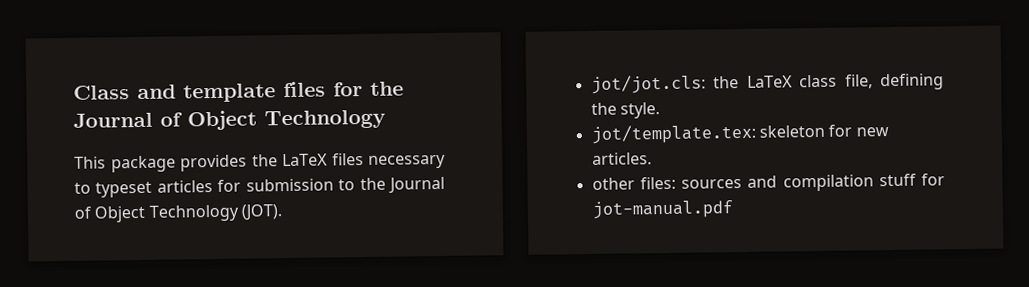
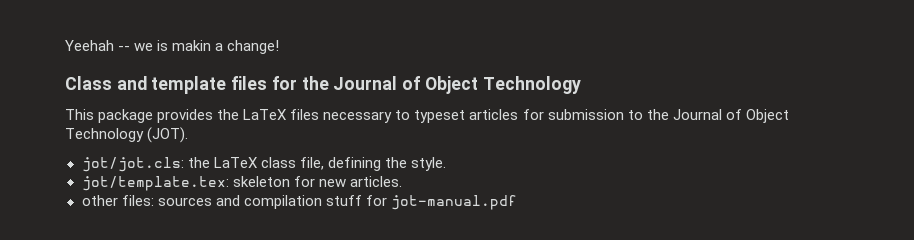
+ Yeehah -- we is makin a change!

